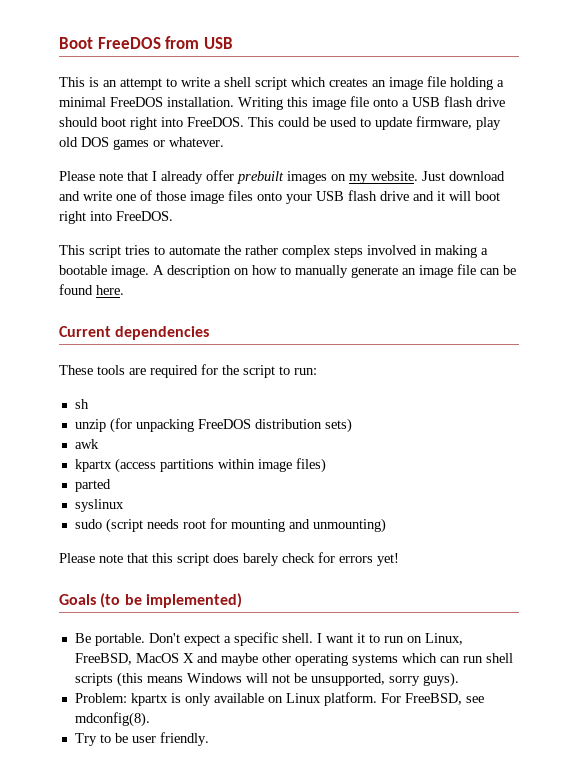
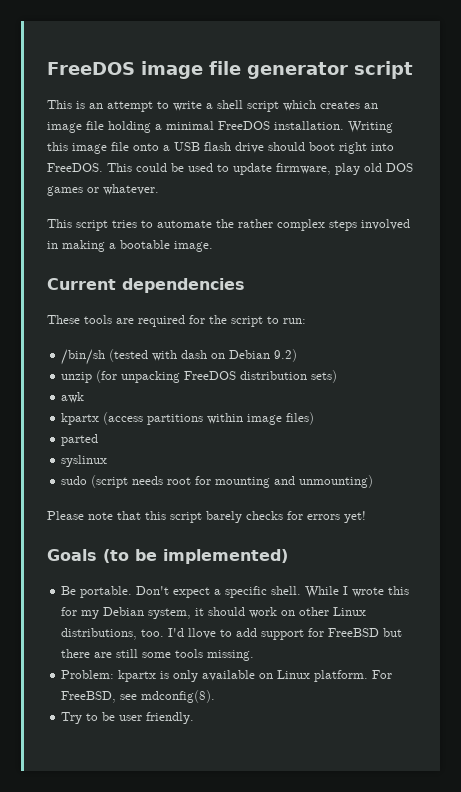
- Boot FreeDOS from USB
+ FreeDOS image file generator script
- Please note that I already offer prebuilt images on my website. Just download and write one of those image files onto your USB flash drive and it will boot right into FreeDOS.
- A description on how to manually generate an image file can be found here.
- sh
+ /bin/sh (tested with dash on Debian 9.2)
- Please note that this script does barely check for errors yet!
+ Please note that this script barely checks for errors yet!
- I want it to run on Linux, FreeBSD, MacOS X and maybe other operating systems which can run shell scripts (this means Windows will not be unsupported, sorry guys).
+ While I wrote this for my Debian system, it should work on other Linux distributions, too. I'd llove to add support for FreeBSD but there are still some tools missing.

